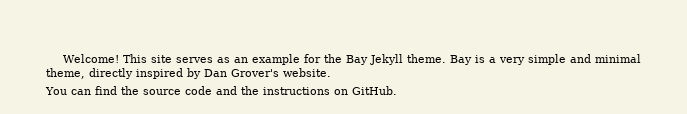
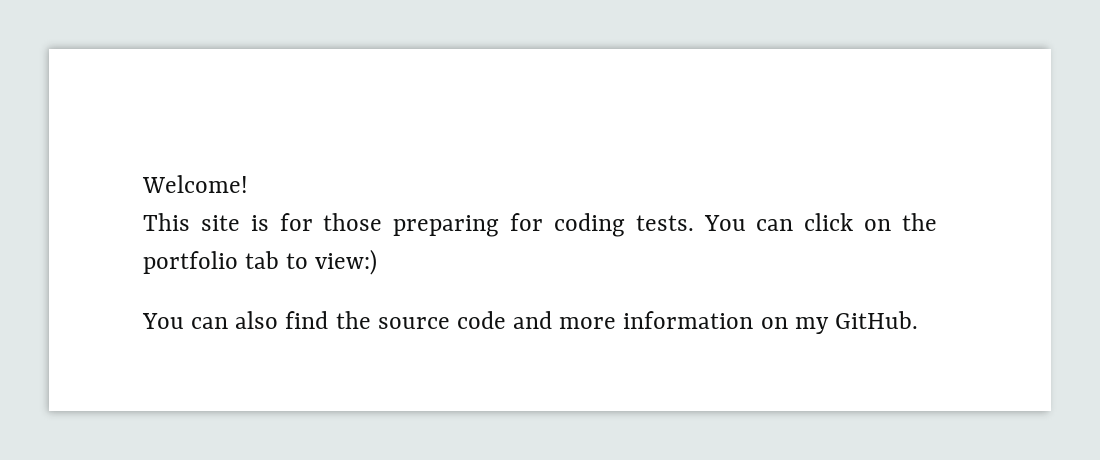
- Welcome! This site serves as an example for the Bay Jekyll theme. Bay is a very simple and minimal theme, directly inspired by Dan Grover's website.
- You can find the source code and the instructions on GitHub.
+ Welcome!
+ This site is for those preparing for coding tests. You can click on the portfolio tab to view:)
+ You can also find the source code and more information on my GitHub.

